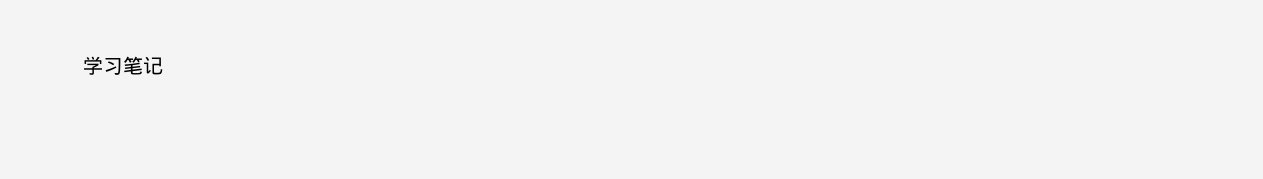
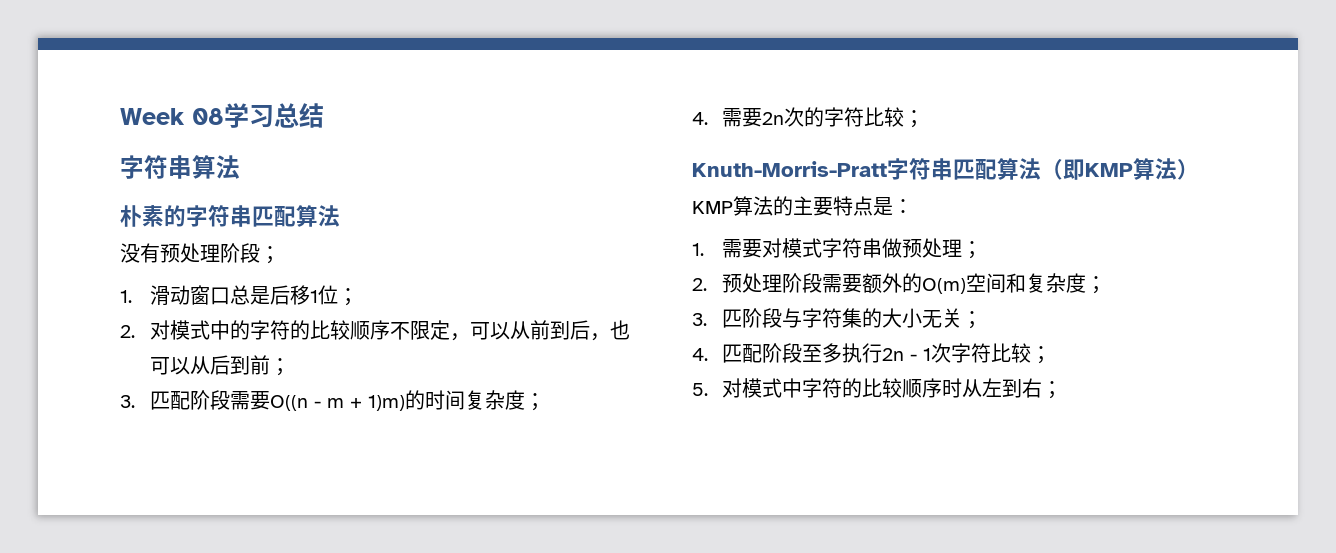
- 学习笔记
+ Week 08学习总结
+ 字符串算法
+ 朴素的字符串匹配算法
+ 没有预处理阶段；
+ 1.滑动窗口总是后移1位；
+ 2.对模式中的字符的比较顺序不限定，可以从前到后，也可以从后到前；
+ 3.匹配阶段需要O((n - m + 1)m)的时间复杂度；
+ 4.需要2n次的字符比较；
+ Knuth-Morris-Pratt字符串匹配算法（即KMP算法）
+ KMP算法的主要特点是：
+ 1.需要对模式字符串做预处理；
+ 2.预处理阶段需要额外的O(m)空间和复杂度；
+ 3.匹阶段与字符集的大小无关；
+ 4.匹配阶段至多执行2n - 1次字符比较；
+ 5.对模式中字符的比较顺序时从左到右；

